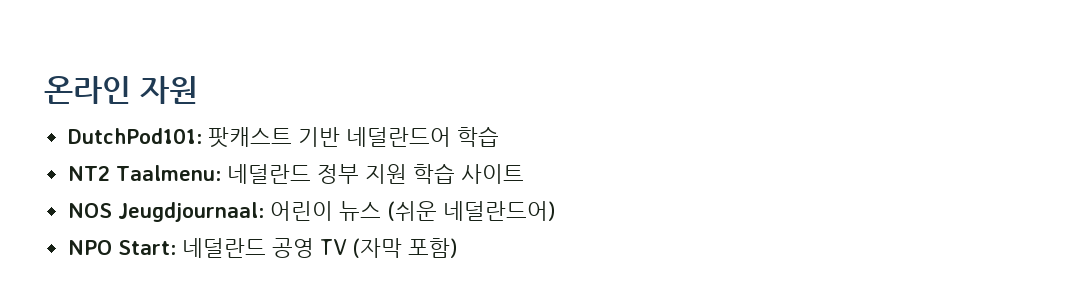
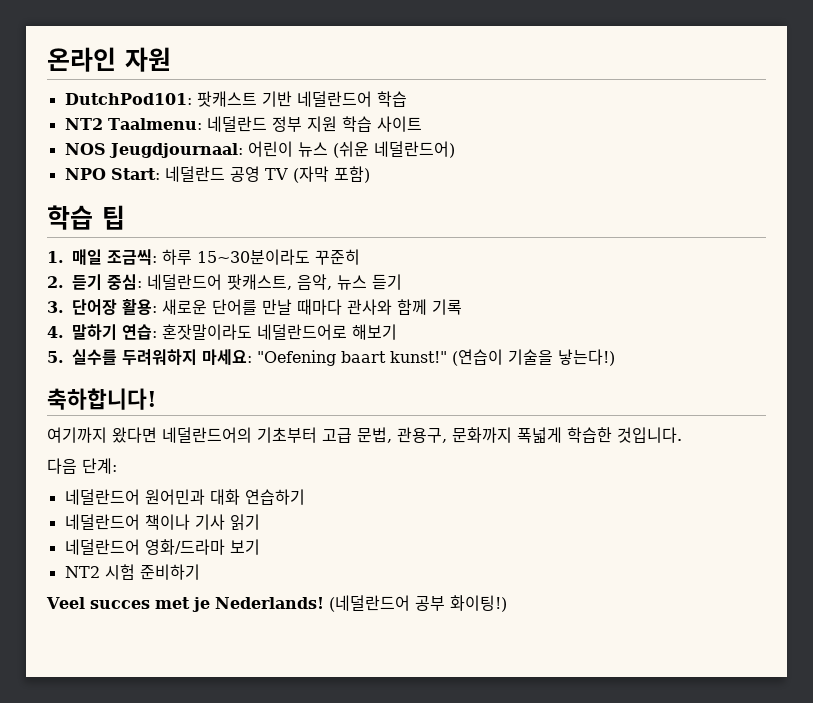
+ 학습 팁
+ 1. 매일 조금씩: 하루 15~30분이라도 꾸준히
+ 2. 듣기 중심: 네덜란드어 팟캐스트, 음악, 뉴스 듣기
+ 3. 단어장 활용: 새로운 단어를 만날 때마다 관사와 함께 기록
+ 4. 말하기 연습: 혼잣말이라도 네덜란드어로 해보기
+ 5. 실수를 두려워하지 마세요: "Oefening baart kunst!" (연습이 기술을 낳는다!)
+ 축하합니다!
+ 여기까지 왔다면 네덜란드어의 기초부터 고급 문법, 관용구, 문화까지 폭넓게 학습한 것입니다.
+ 다음 단계:
+ 네덜란드어 원어민과 대화 연습하기
+ 네덜란드어 책이나 기사 읽기
+ 네덜란드어 영화/드라마 보기
+ NT2 시험 준비하기
+ Veel succes met je Nederlands! (네덜란드어 공부 화이팅!)

